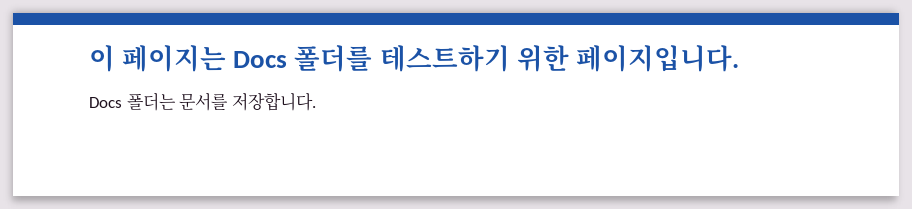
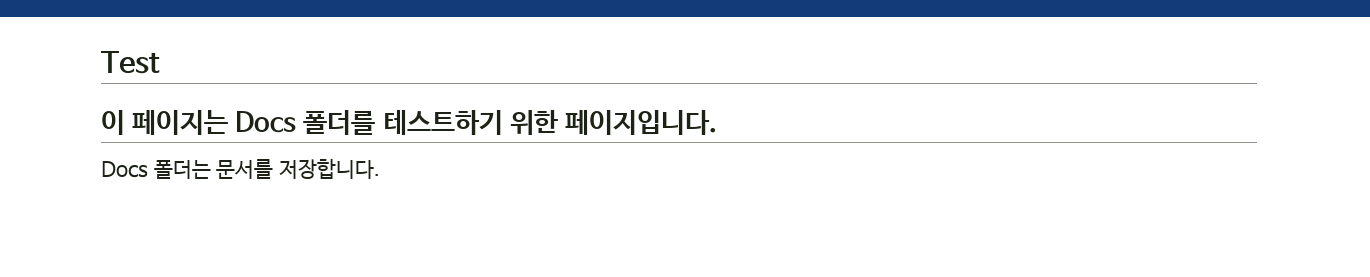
+ Test

